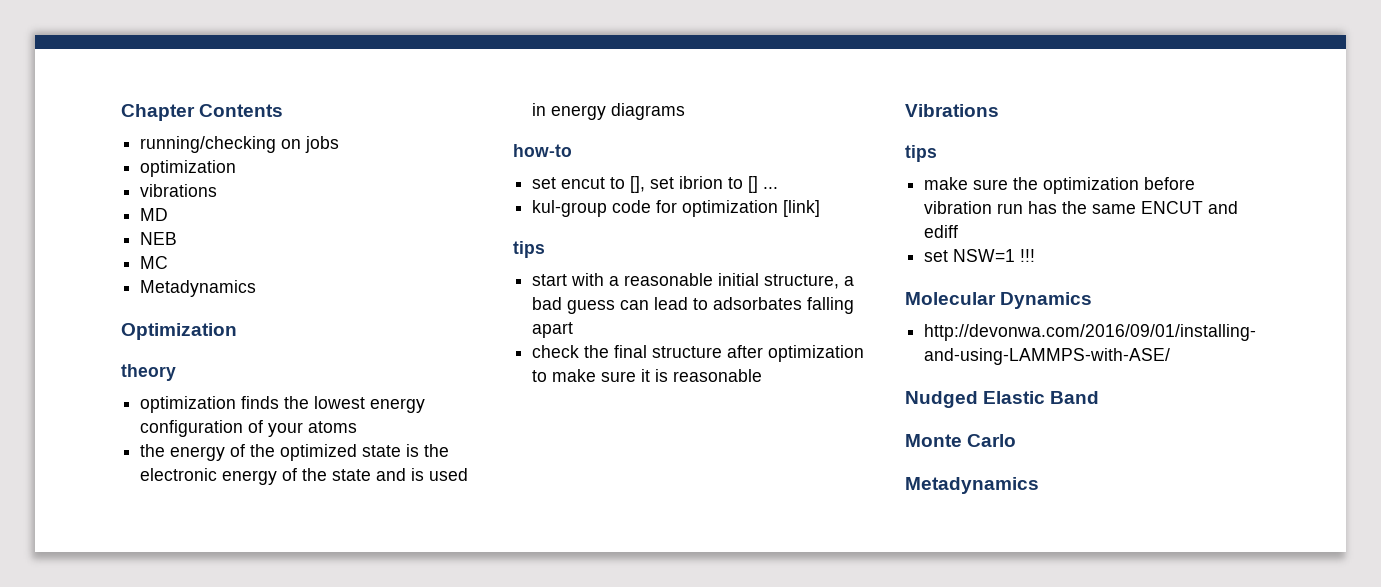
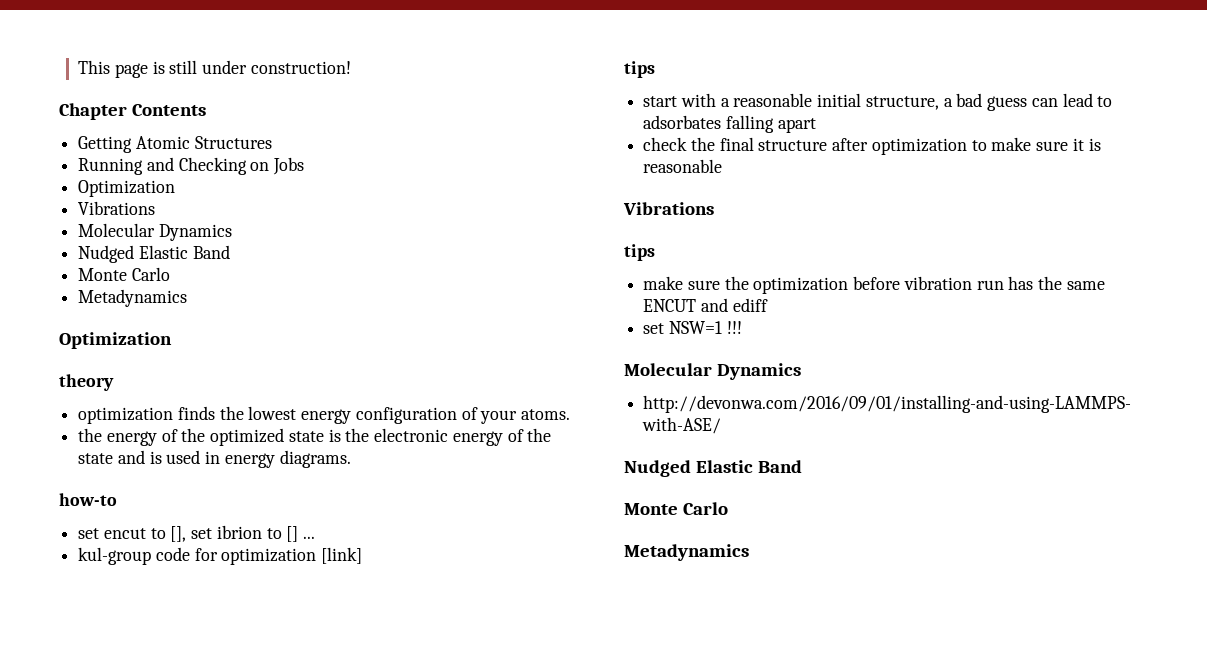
+ This page is still under construction!
  Chapter Contents
- running/checking on jobs
- optimization
- vibrations
- MD
- NEB
- MC
+ Getting Atomic Structures
+ Running and Checking on Jobs
+ Optimization
+ Vibrations
+ Molecular Dynamics
+ Nudged Elastic Band
+ Monte Carlo
- optimization finds the lowest energy configuration of your atoms
+ optimization finds the lowest energy configuration of your atoms.
- the energy of the optimized state is the electronic energy of the state and is used in energy diagrams
+ the energy of the optimized state is the electronic energy of the state and is used in energy diagrams.

